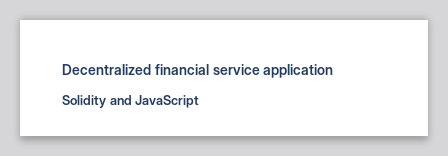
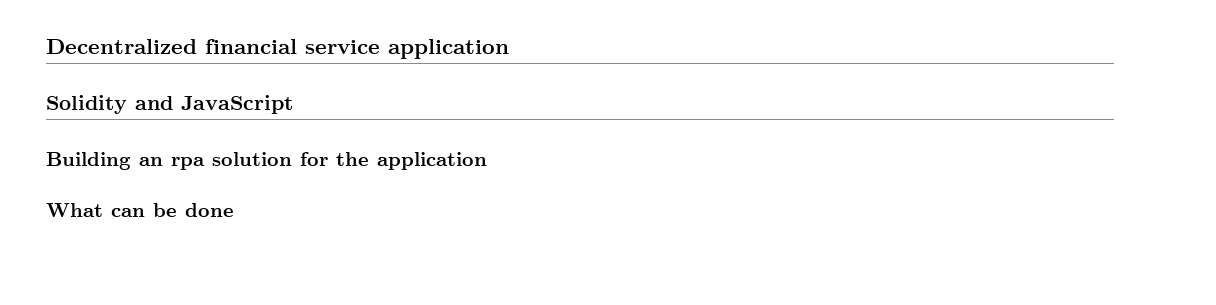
+ Building an rpa solution for the application
+ What can be done

